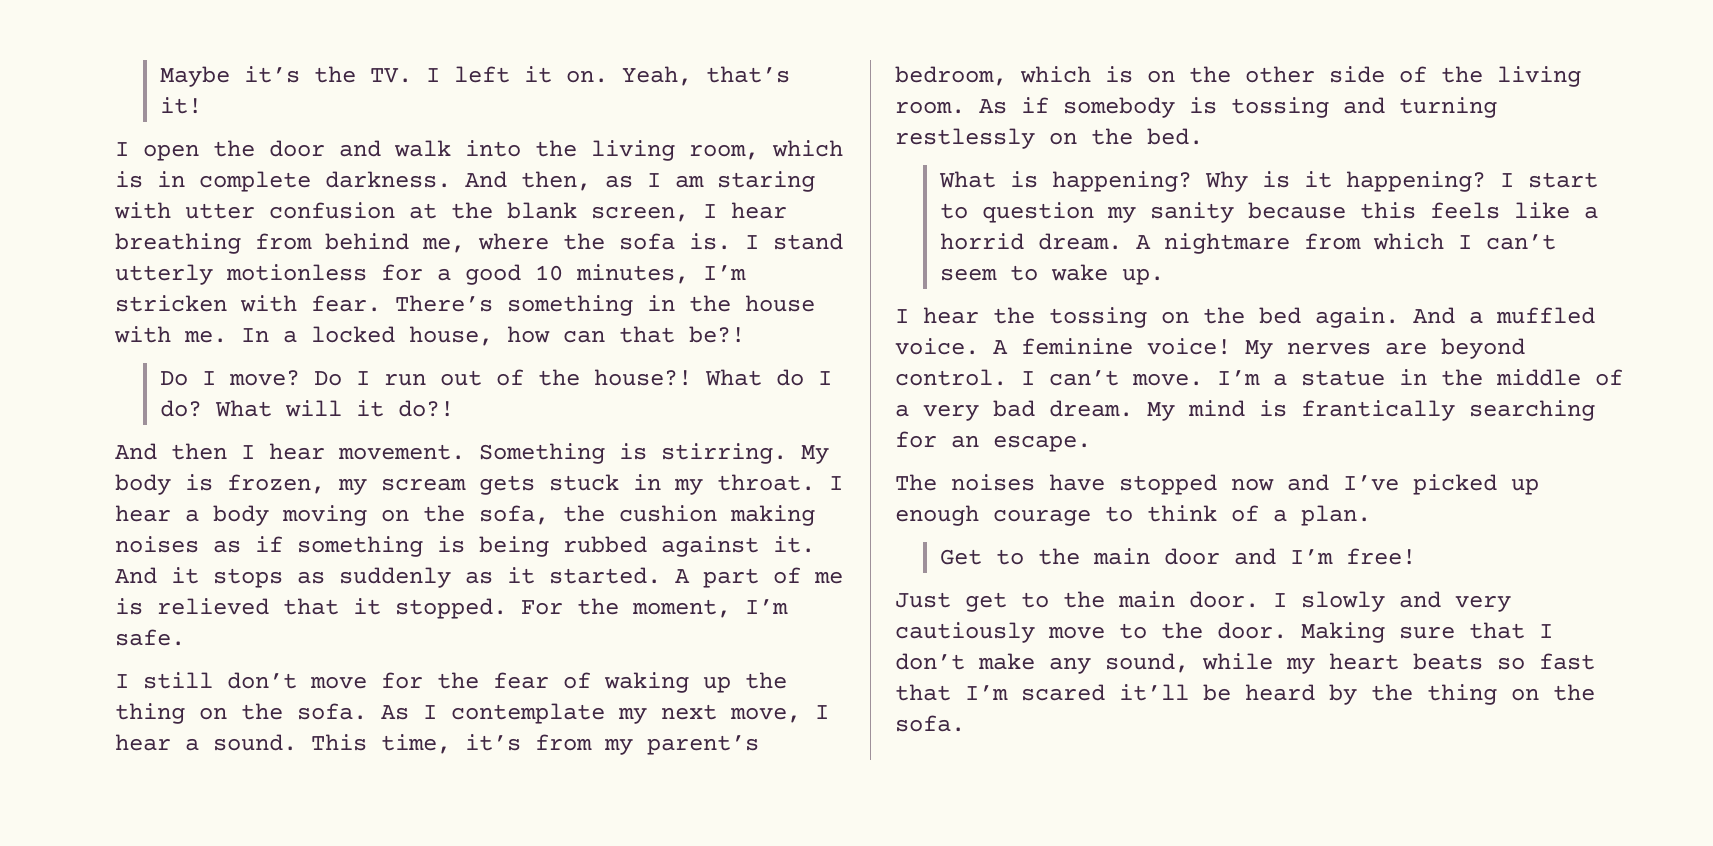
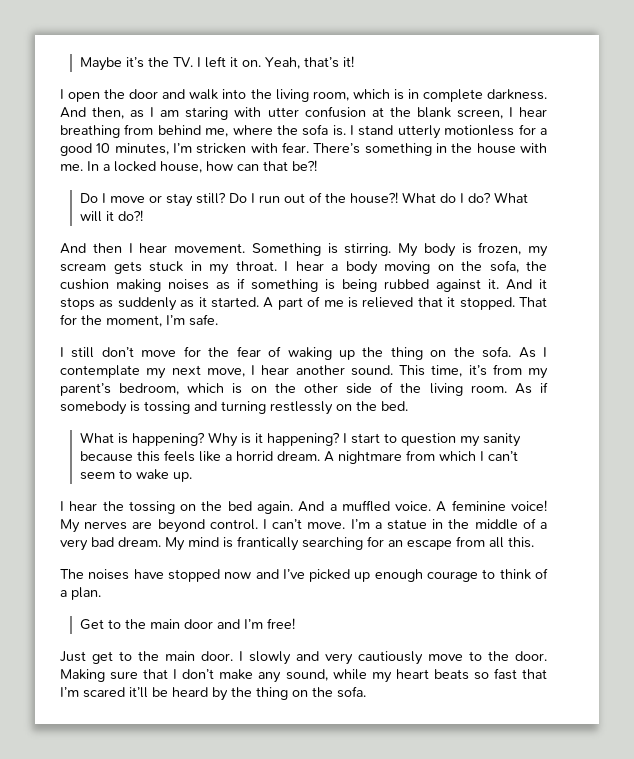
- Do I move?
+ Do I move or stay still?
- For the moment, I’m safe.
+ That for the moment, I’m safe.
- As I contemplate my next move, I hear a sound.
+ As I contemplate my next move, I hear another sound.
- My mind is frantically searching for an escape.
+ My mind is frantically searching for an escape from all this.

